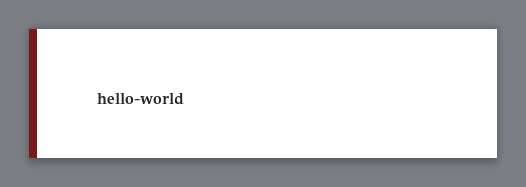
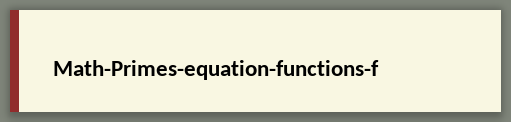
- hello-world
+ Math-Primes-equation-functions-f

